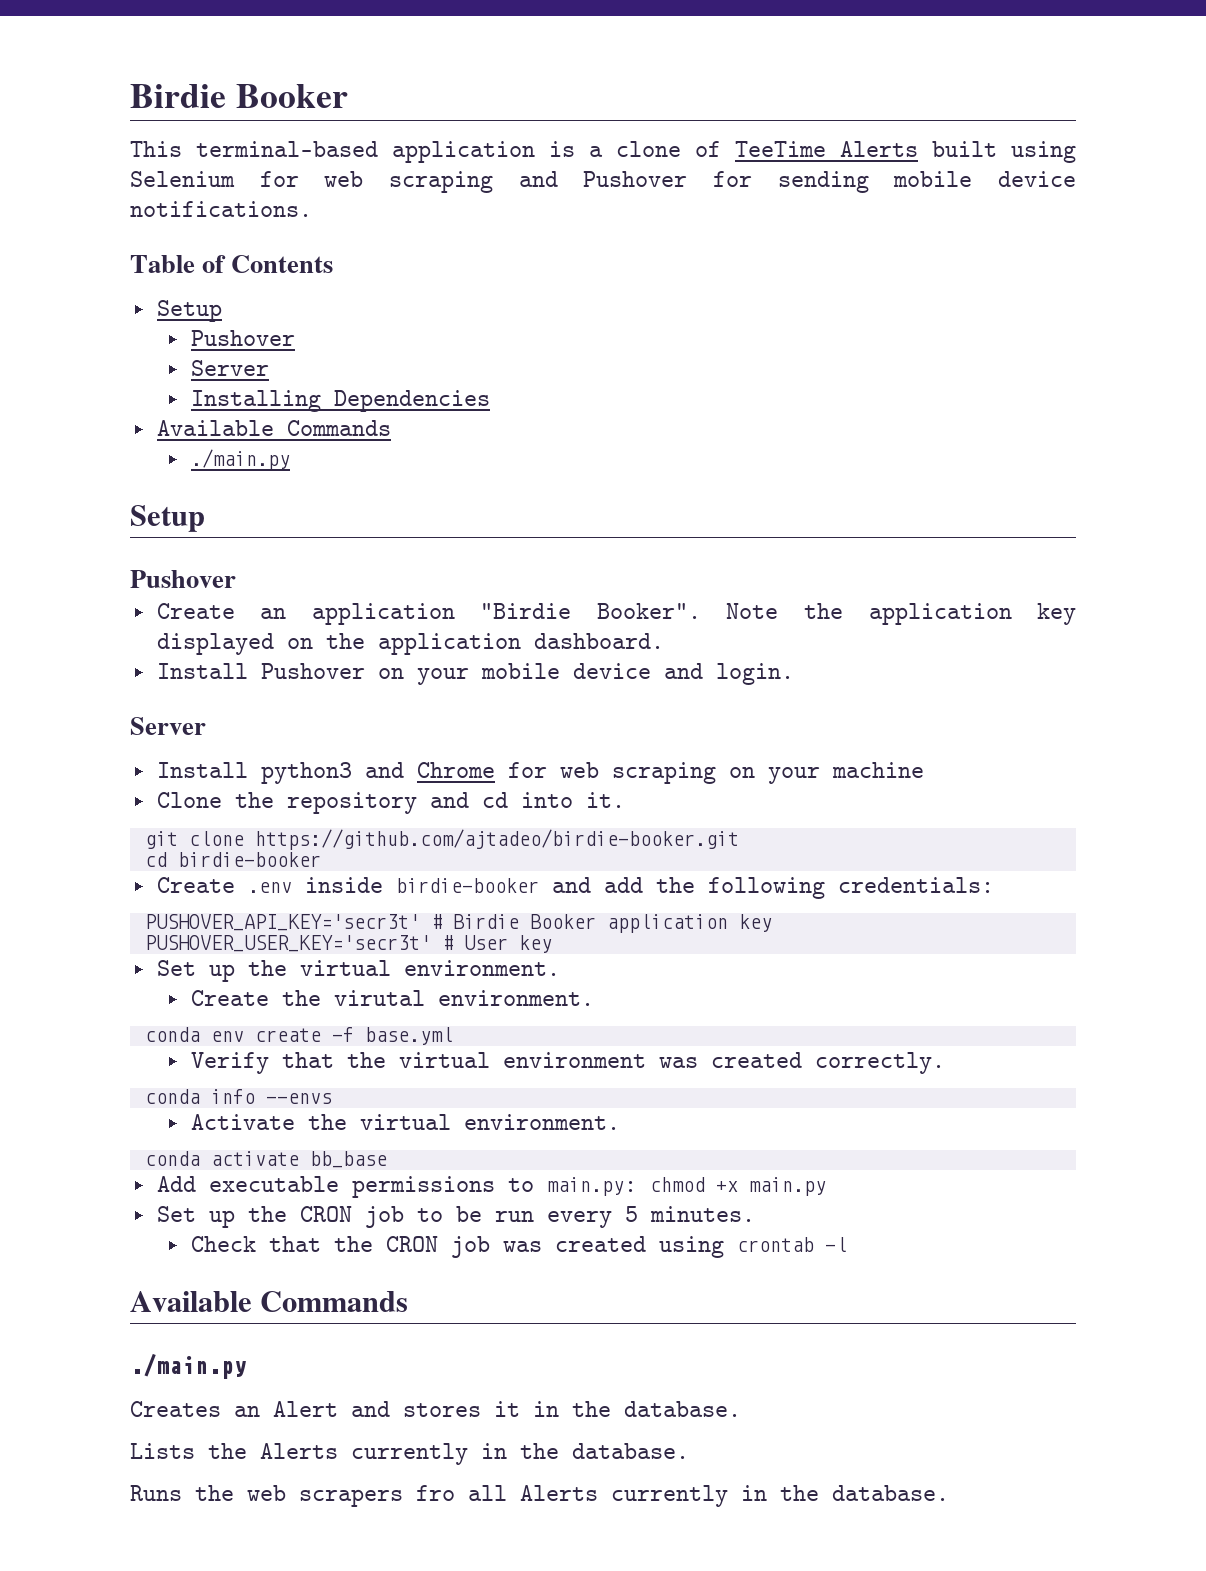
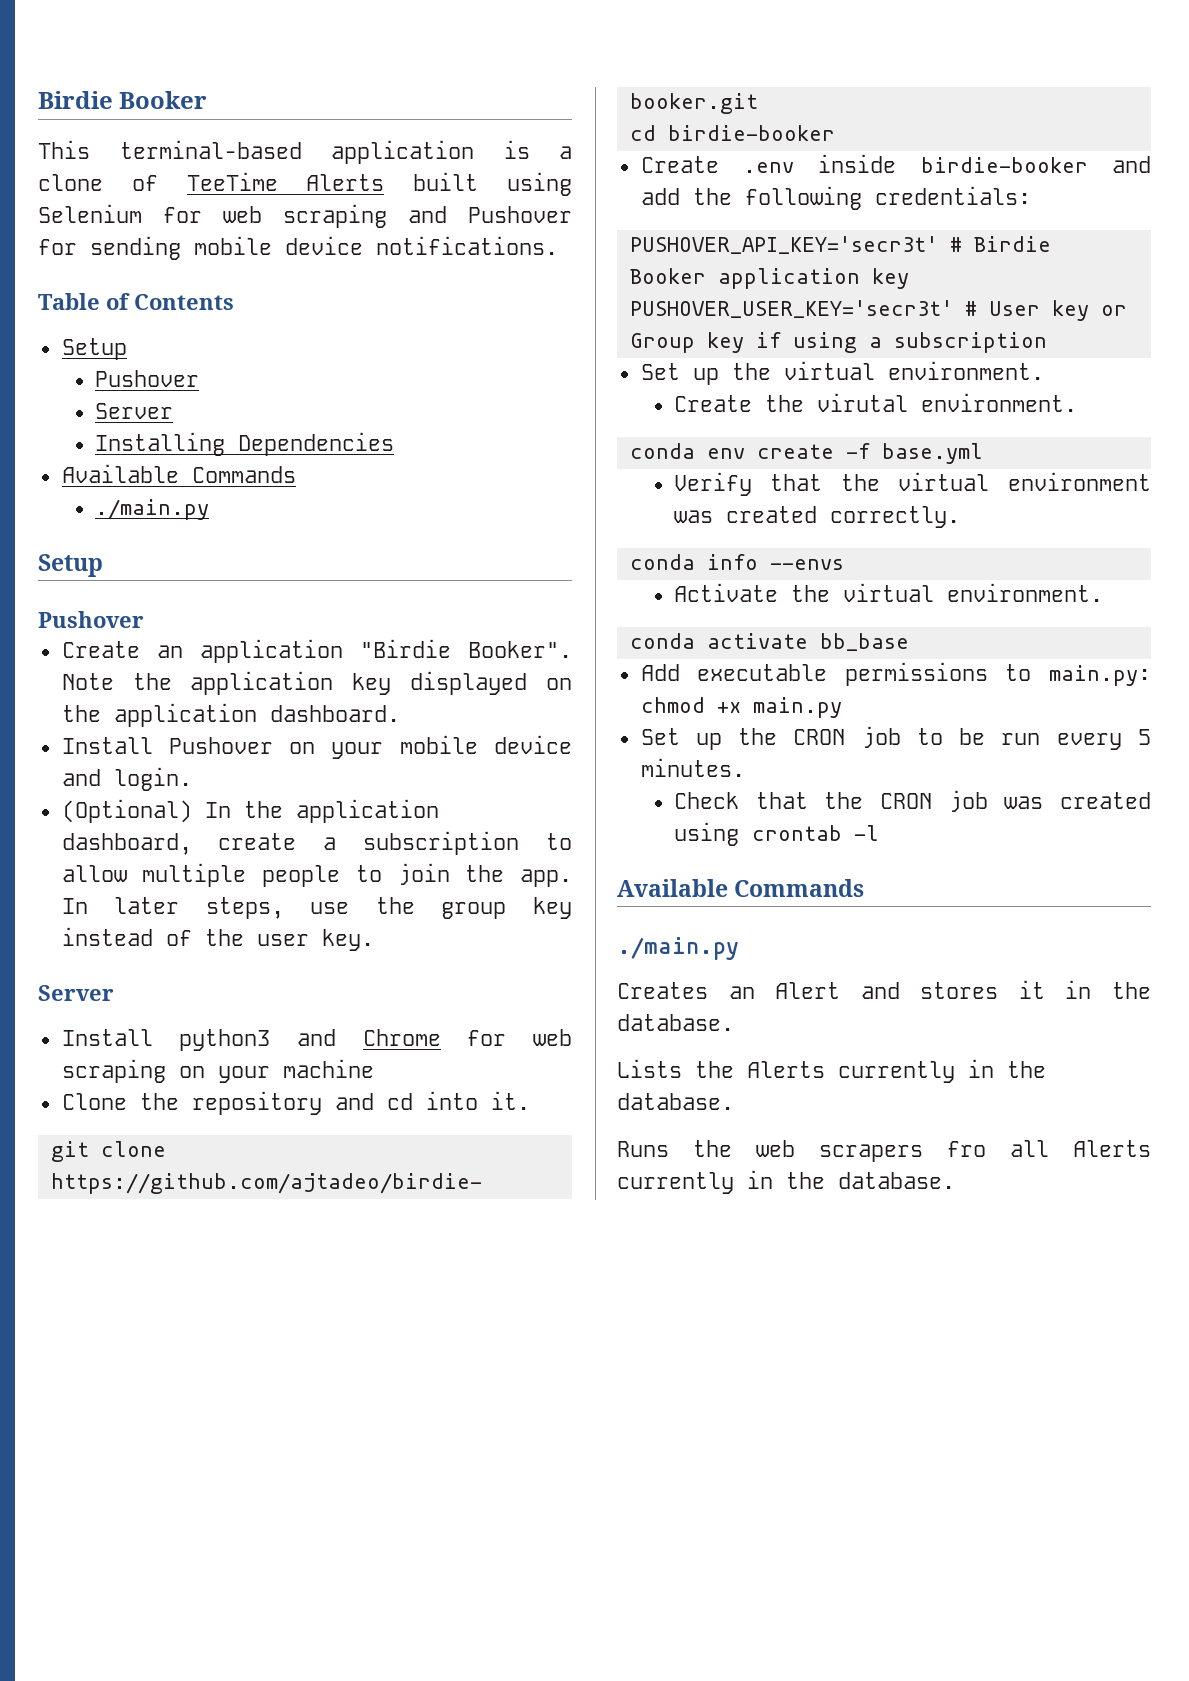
+ (Optional) In the application dashboard, create a subscription to allow multiple people to join the app. In later steps, use the group key instead of the user key.
- PUSHOVER_USER_KEY='secr3t' # User key
+ PUSHOVER_USER_KEY='secr3t' # User key or Group key if using a subscription

